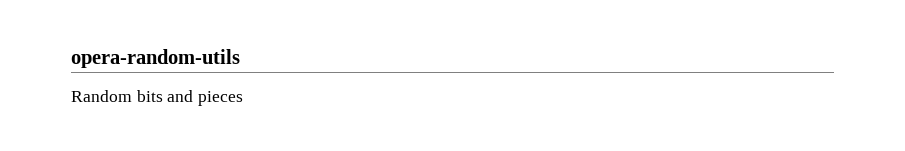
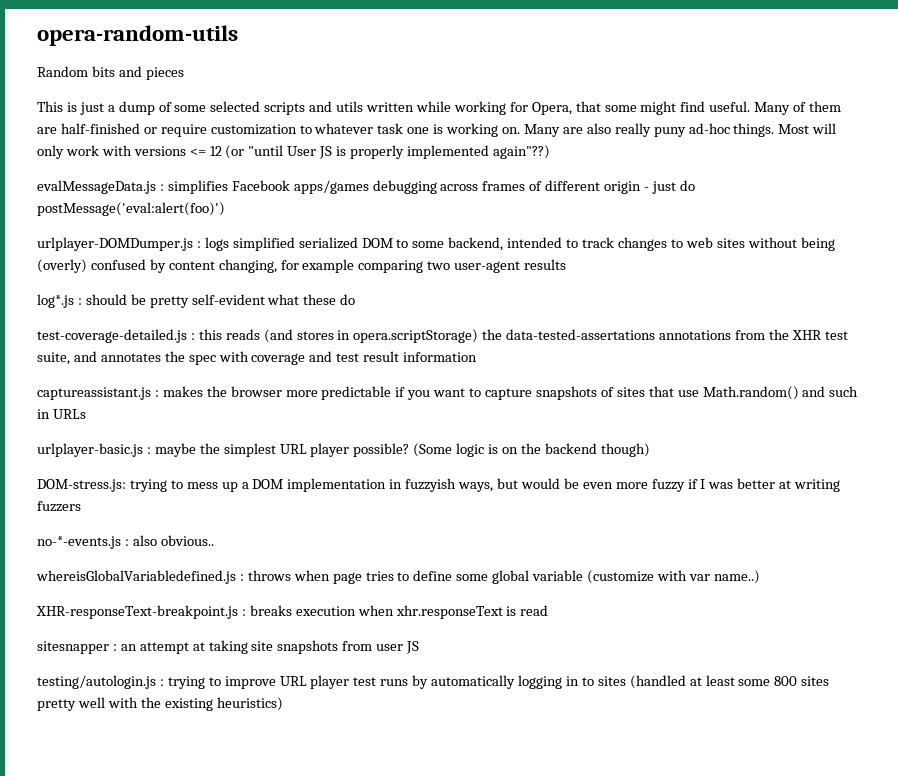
+ This is just a dump of some selected scripts and utils written while working for Opera, that some might find useful. Many of them are half-finished or require customization to whatever task one is working on. Many are also really puny ad-hoc things. Most will only work with versions <= 12 (or "until User JS is properly implemented again"??)
+ evalMessageData.js : simplifies Facebook apps/games debugging across frames of different origin - just do postMessage('eval:alert(foo)')
+ urlplayer-DOMDumper.js : logs simplified serialized DOM to some backend, intended to track changes to web sites without being (overly) confused by content changing, for example comparing two user-agent results
+ log*.js : should be pretty self-evident what these do
+ test-coverage-detailed.js : this reads (and stores in opera.scriptStorage) the data-tested-assertations annotations from the XHR test suite, and annotates the spec with coverage and test result information
+ captureassistant.js : makes the browser more predictable if you want to capture snapshots of sites that use Math.random() and such in URLs
+ urlplayer-basic.js : maybe the simplest URL player possible? (Some logic is on the backend though)
+ DOM-stress.js: trying to mess up a DOM implementation in fuzzyish ways, but would be even more fuzzy if I was better at writing fuzzers
+ no-*-events.js : also obvious..
+ whereisGlobalVariabledefined.js : throws when page tries to define some global variable (customize with var name..)
+ XHR-responseText-breakpoint.js : breaks execution when xhr.responseText is read
+ sitesnapper : an attempt at taking site snapshots from user JS
+ testing/autologin.js : trying to improve URL player test runs by automatically logging in to sites (handled at least some 800 sites pretty well with the existing heuristics)

